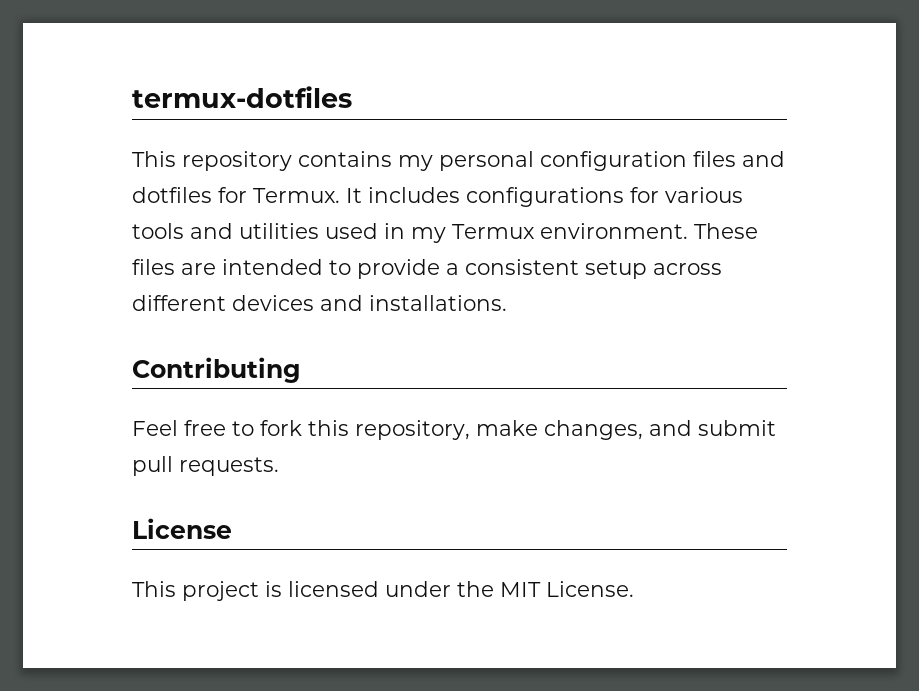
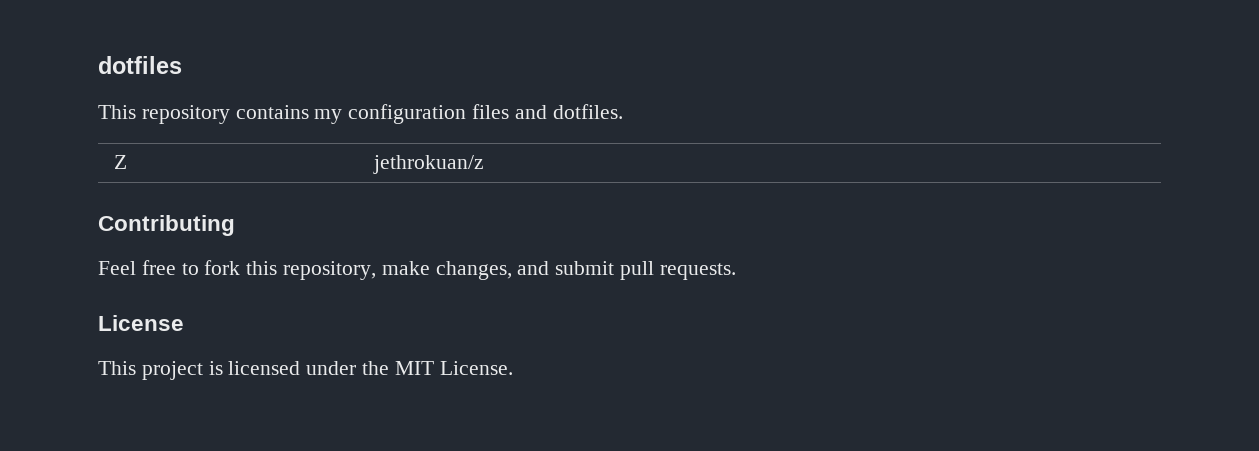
- termux-dotfiles
+ dotfiles
- This repository contains my personal configuration files and dotfiles for Termux. It includes configurations for various tools and utilities used in my Termux environment. These files are intended to provide a consistent setup across different devices and installations.
+ This repository contains my configuration files and dotfiles.
+ Z | jethrokuan/z

